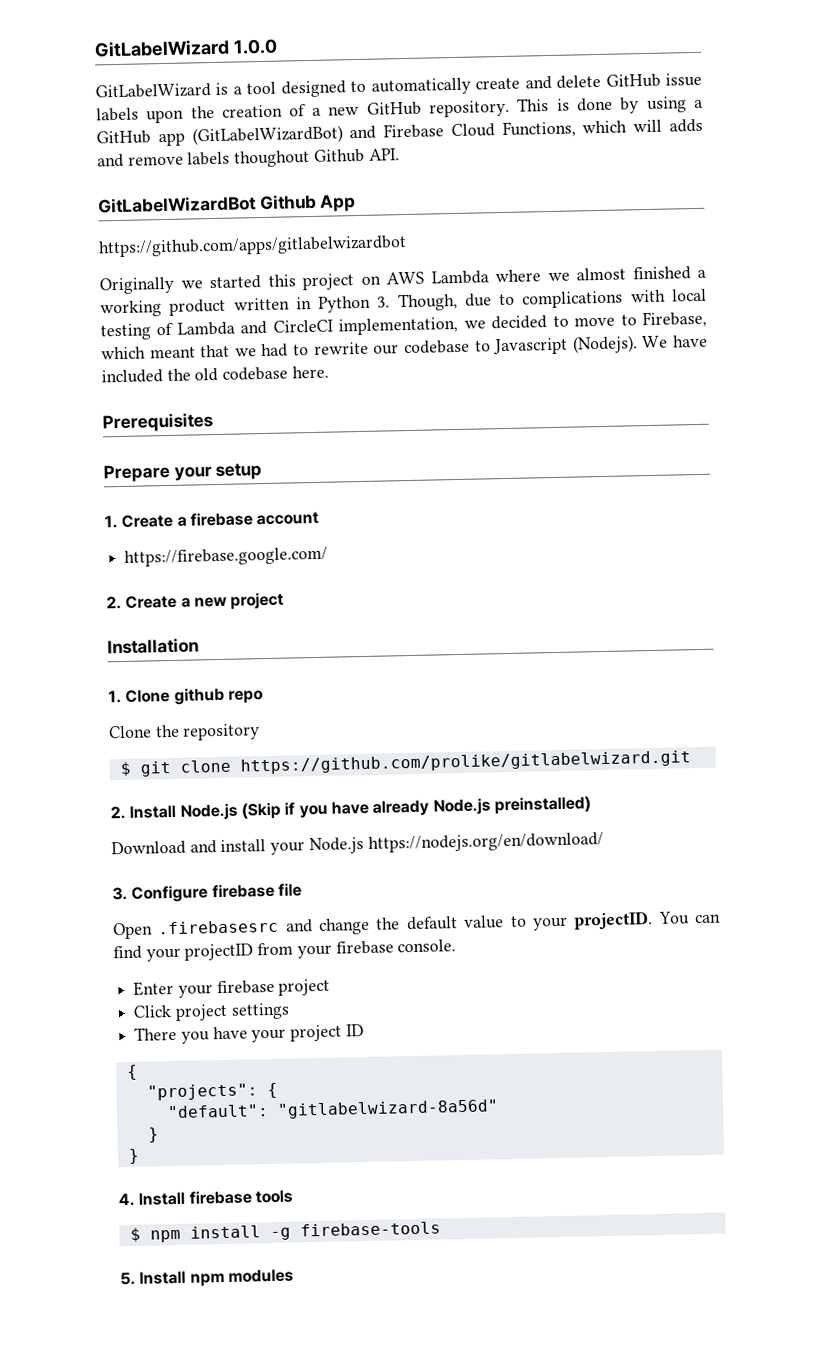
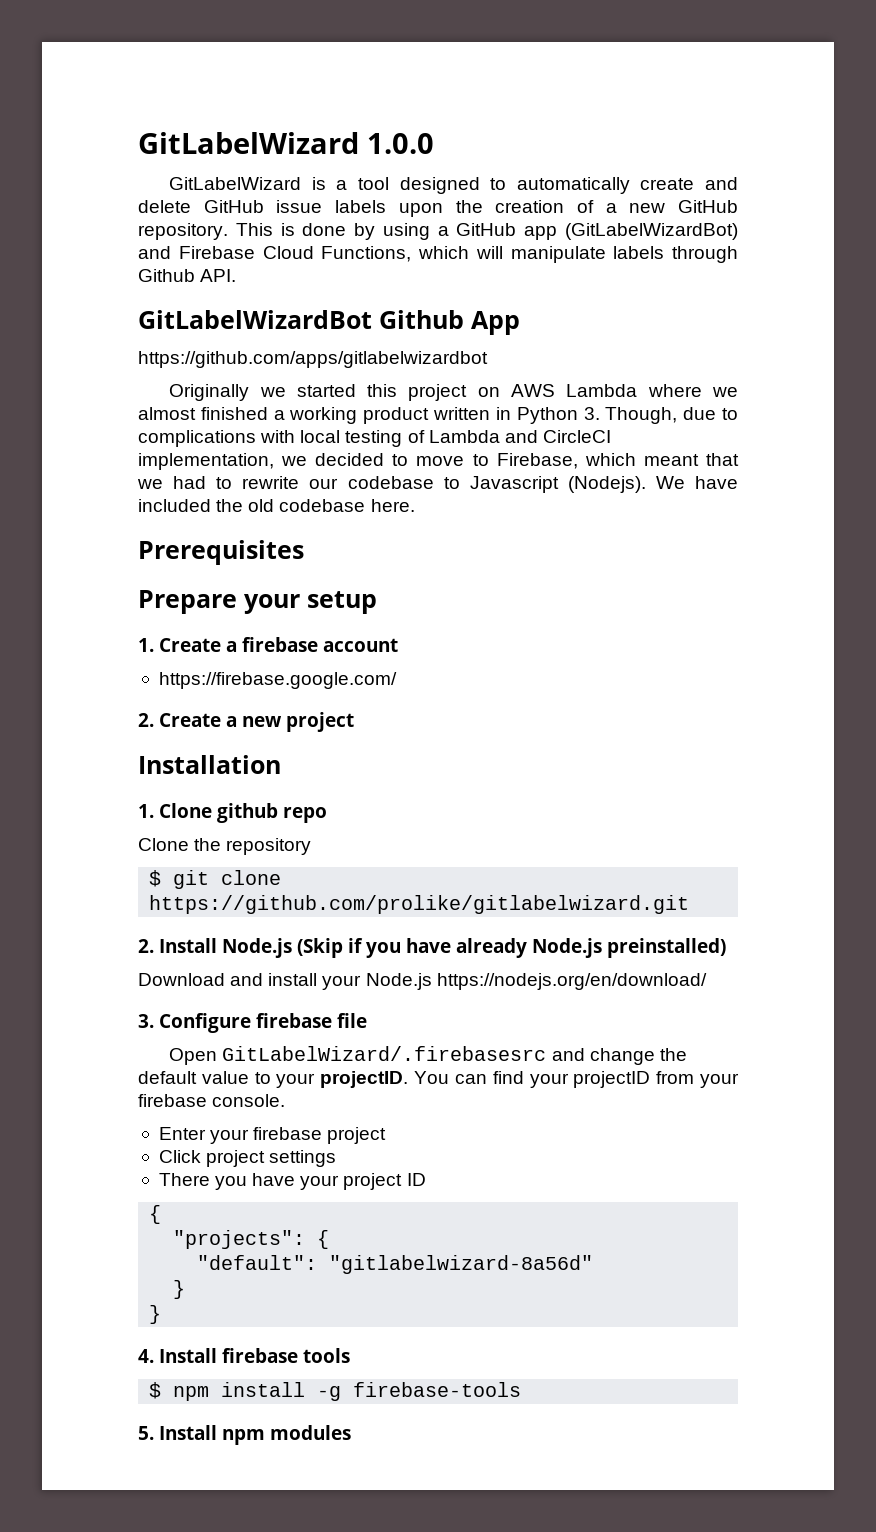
- This is done by using a GitHub app (GitLabelWizardBot) and Firebase Cloud Functions, which will adds and remove labels thoughout Github API.
+ This is done by using a GitHub app (GitLabelWizardBot) and Firebase Cloud Functions, which will manipulate labels through Github API.
- Open .firebasesrc and change the default value to your projectID.
+ Open GitLabelWizard/.firebasesrc and change the default value to your projectID.

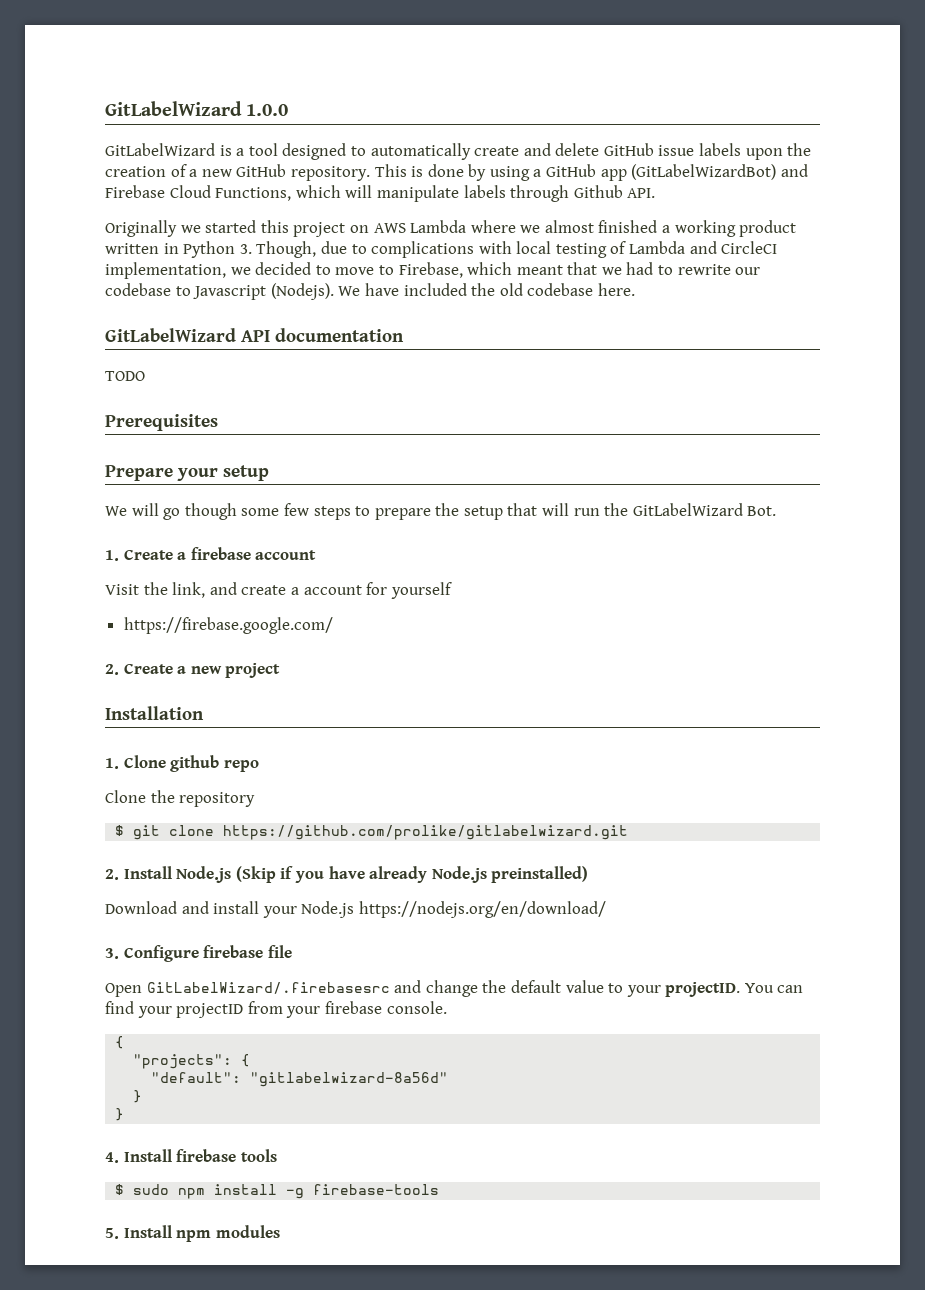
- GitLabelWizardBot Github App
- https://github.com/apps/gitlabelwizardbot
+ GitLabelWizard API documentation
+ TODO
+ We will go though some few steps to prepare the setup that will run the GitLabelWizard Bot.
+ Visit the link, and create a account for yourself
- Enter your firebase project
- Click project settings
- There you have your project ID
- $ npm install -g firebase-tools
+ $ sudo npm install -g firebase-tools

